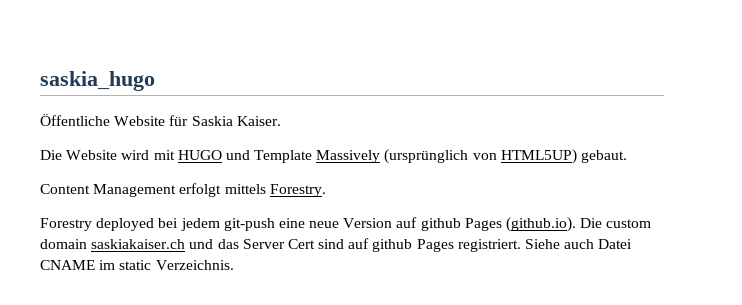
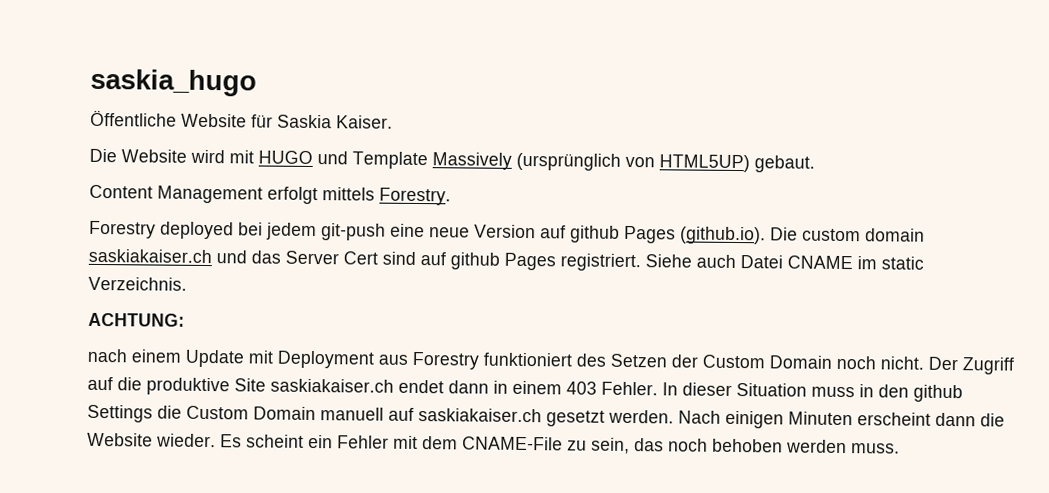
+ ACHTUNG:
+ nach einem Update mit Deployment aus Forestry funktioniert des Setzen der Custom Domain noch nicht. Der Zugriff auf die produktive Site saskiakaiser.ch endet dann in einem 403 Fehler. In dieser Situation muss in den github Settings die Custom Domain manuell auf saskiakaiser.ch gesetzt werden. Nach einigen Minuten erscheint dann die Website wieder. Es scheint ein Fehler mit dem CNAME-File zu sein, das noch behoben werden muss.

